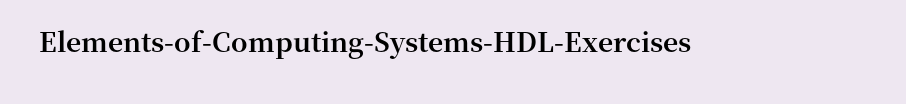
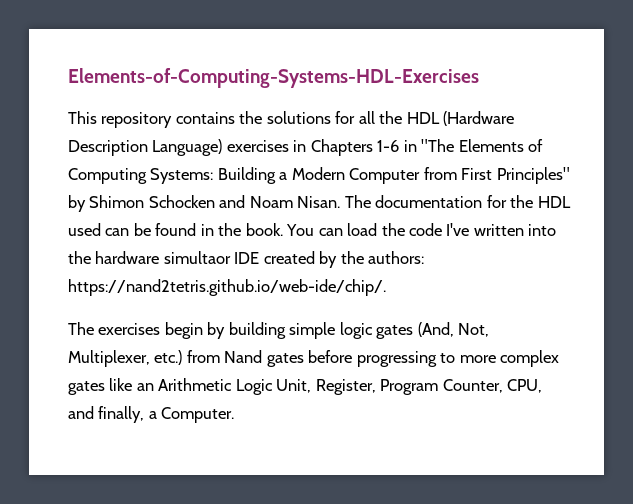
+ This repository contains the solutions for all the HDL (Hardware Description Language) exercises in Chapters 1-6 in "The Elements of Computing Systems: Building a Modern Computer from First Principles" by Shimon Schocken and Noam Nisan. The documentation for the HDL used can be found in the book. You can load the code I've written into the hardware simultaor IDE created by the authors: https://nand2tetris.github.io/web-ide/chip/.
+ The exercises begin by building simple logic gates (And, Not, Multiplexer, etc.) from Nand gates before progressing to more complex gates like an Arithmetic Logic Unit, Register, Program Counter, CPU, and finally, a Computer.

